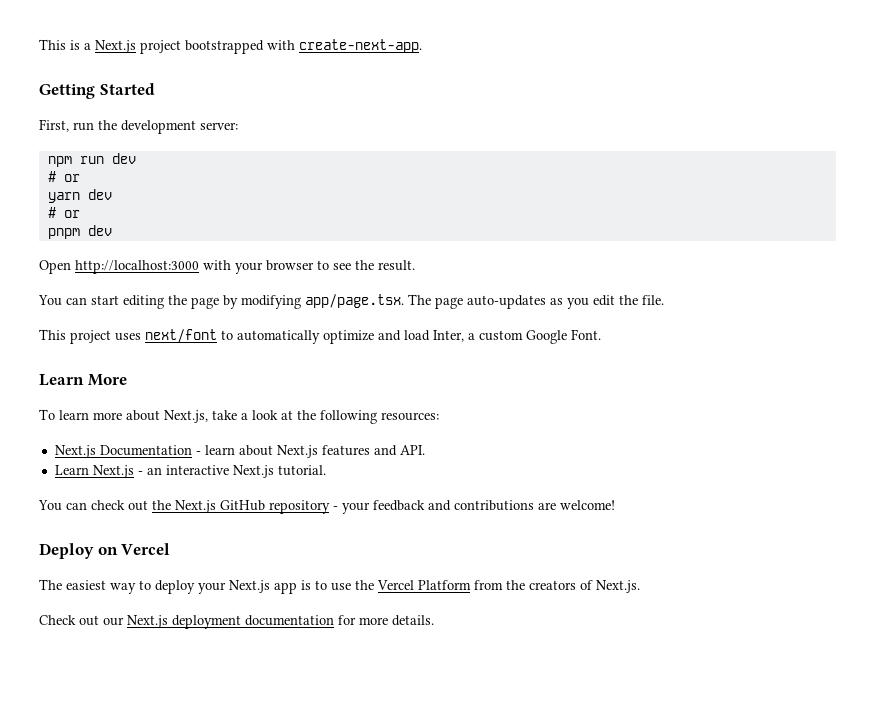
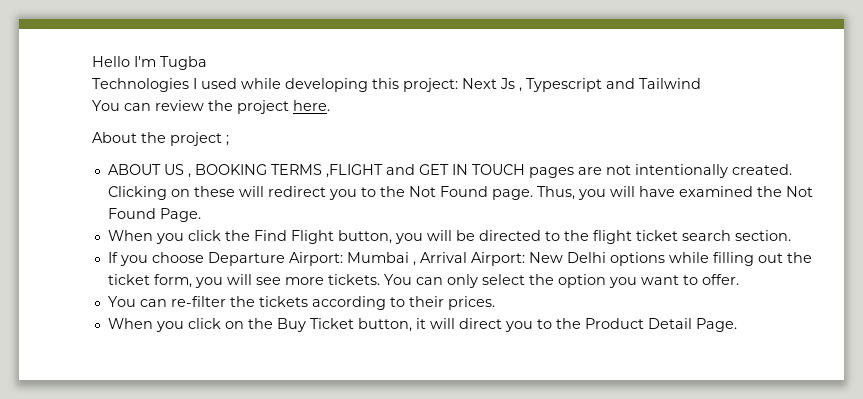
- This is a Next.js project bootstrapped with create-next-app.
- Getting Started
- First, run the development server:
- npm run dev
- # or
- yarn dev
- # or
- pnpm dev
- Open http://localhost:3000 with your browser to see the result.
- You can start editing the page by modifying app/page.tsx. The page auto-updates as you edit the file.
- This project uses next/font to automatically optimize and load Inter, a custom Google Font.
- Learn More
- To learn more about Next.js, take a look at the following resources:
- Next.js Documentation - learn about Next.js features and API.
- Learn Next.js - an interactive Next.js tutorial.
- You can check out the Next.js GitHub repository - your feedback and contributions are welcome!
- Deploy on Vercel
- The easiest way to deploy your Next.js app is to use the Vercel Platform from the creators of Next.js.
- Check out our Next.js deployment documentation for more details.
+ Hello I'm Tugba
+ Technologies I used while developing this project: Next Js , Typescript and Tailwind
+ You can review the project here.
+ About the project ;
+ ABOUT US , BOOKING TERMS ,FLIGHT and GET IN TOUCH pages are not intentionally created. Clicking on these will redirect you to the Not Found page. Thus, you will have examined the Not Found Page.
+ When you click the Find Flight button, you will be directed to the flight ticket search section.
+ If you choose Departure Airport: Mumbai , Arrival Airport: New Delhi options while filling out the ticket form, you will see more tickets. You can only select the option you want to offer.
+ You can re-filter the tickets according to their prices.
+ When you click on the Buy Ticket button, it will direct you to the Product Detail Page.

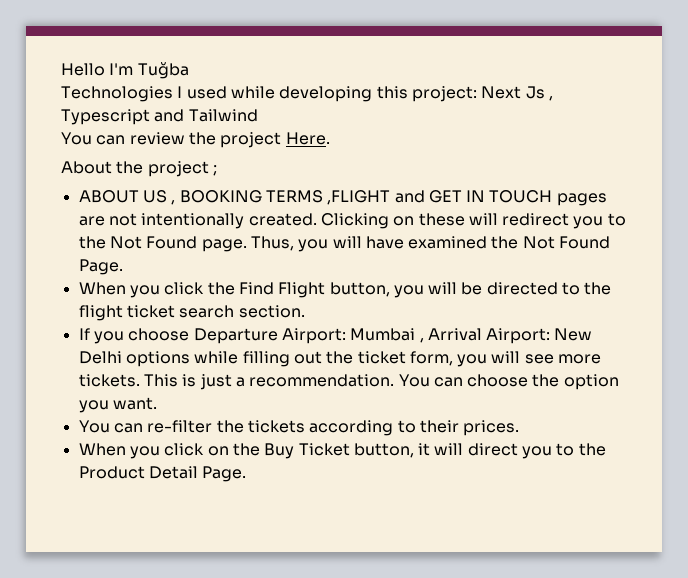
- Hello I'm Tugba
+ Hello I'm Tuğba
- You can review the project here.
+ You can review the project Here.
- You can only select the option you want to offer.
+ This is just a recommendation. You can choose the option you want.

